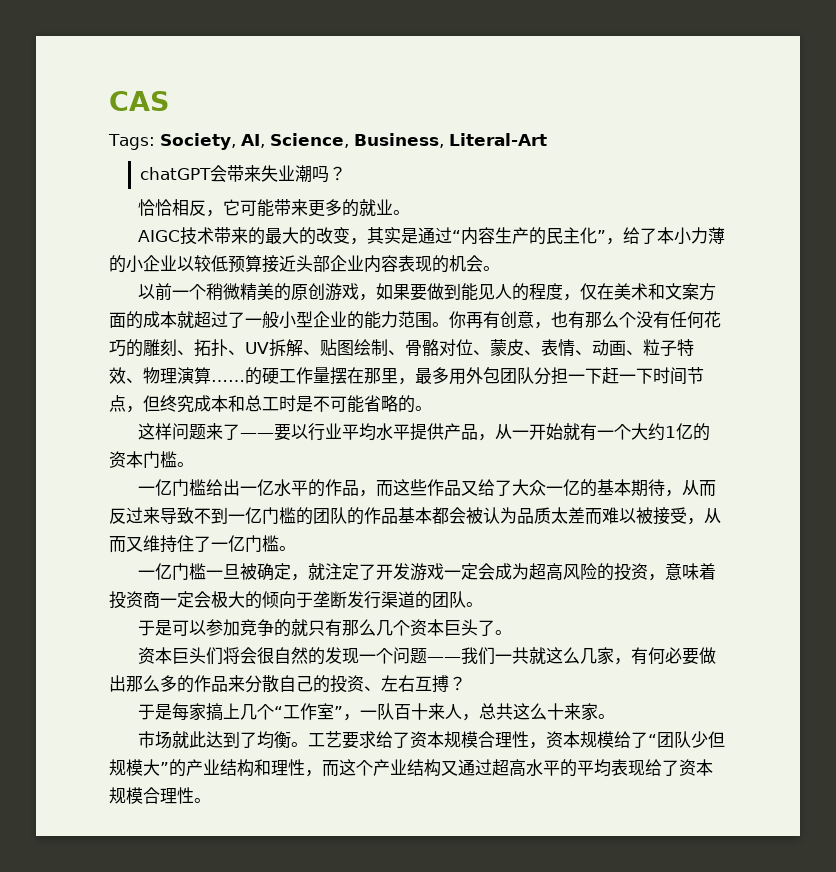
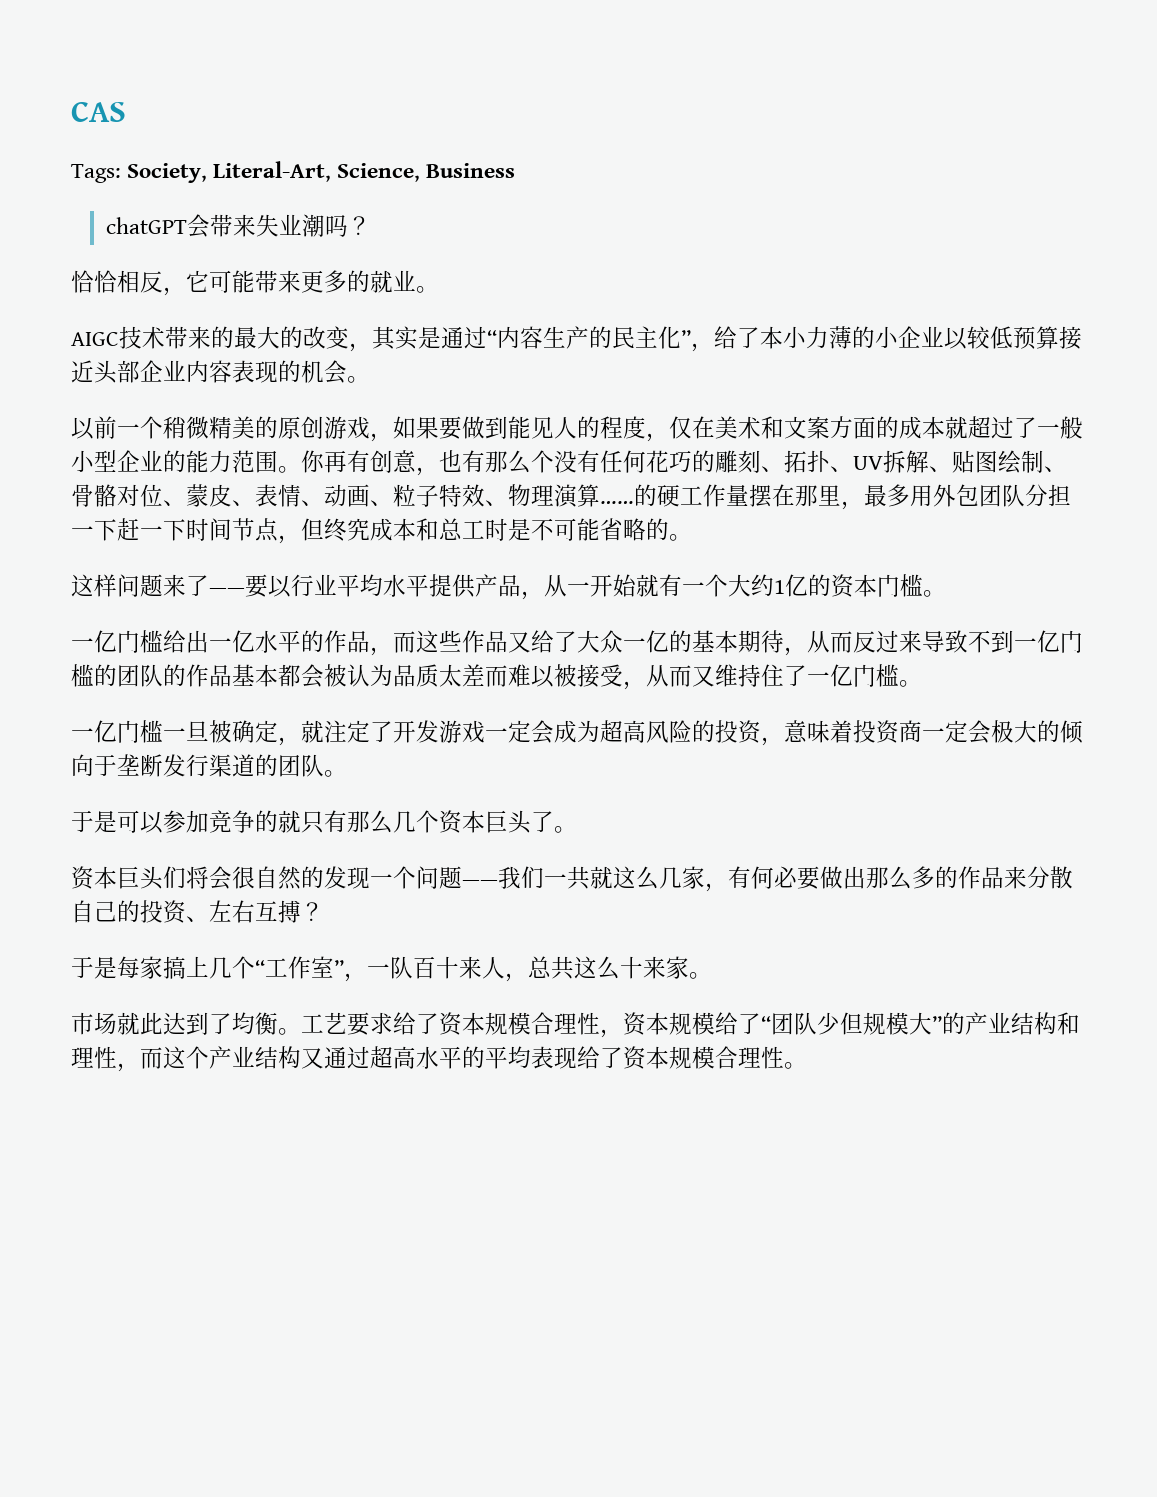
- Tags: Society, AI, Science, Business, Literal-Art
+ Tags: Society, Literal-Art, Science, Business

